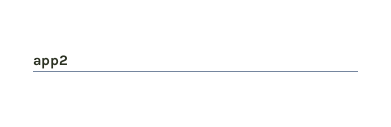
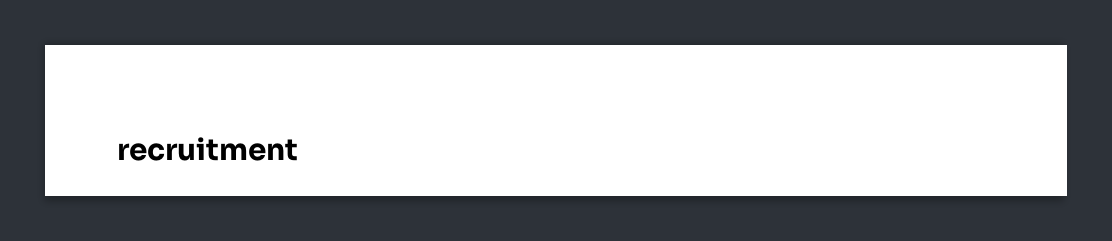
- app2
+ recruitment

